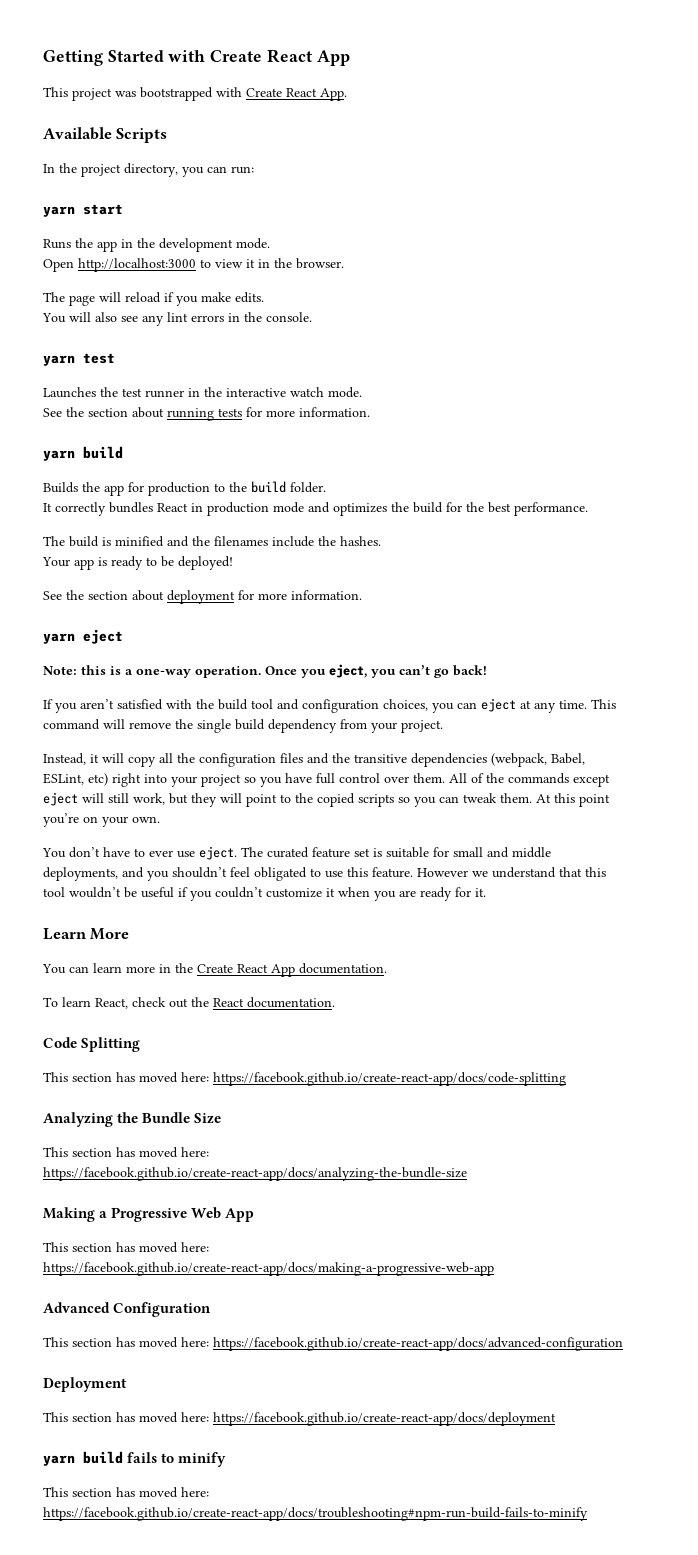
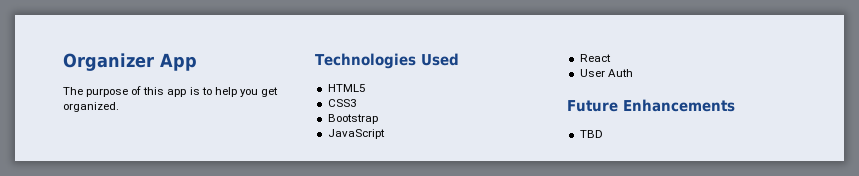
- Getting Started with Create React App
- This project was bootstrapped with Create React App.
- Available Scripts
- In the project directory, you can run:
- yarn start
- Runs the app in the development mode.
- Open http://localhost:3000 to view it in the browser.
- The page will reload if you make edits.
- You will also see any lint errors in the console.
- yarn test
- Launches the test runner in the interactive watch mode.
- See the section about running tests for more information.
- yarn build
- Builds the app for production to the build folder.
- It correctly bundles React in production mode and optimizes the build for the best performance.
- The build is minified and the filenames include the hashes.
- Your app is ready to be deployed!
- See the section about deployment for more information.
- yarn eject
- Note: this is a one-way operation. Once you eject, you can’t go back!
- If you aren’t satisfied with the build tool and configuration choices, you can eject at any time. This command will remove the single build dependency from your project.
- Instead, it will copy all the configuration files and the transitive dependencies (webpack, Babel, ESLint, etc) right into your project so you have full control over them. All of the commands except eject will still work, but they will point to the copied scripts so you can tweak them. At this point you’re on your own.
- You don’t have to ever use eject. The curated feature set is suitable for small and middle deployments, and you shouldn’t feel obligated to use this feature. However we understand that this tool wouldn’t be useful if you couldn’t customize it when you are ready for it.
- Learn More
- You can learn more in the Create React App documentation.
- To learn React, check out the React documentation.
- Code Splitting
- This section has moved here: https://facebook.github.io/create-react-app/docs/code-splitting
- Analyzing the Bundle Size
- This section has moved here: https://facebook.github.io/create-react-app/docs/analyzing-the-bundle-size
- Making a Progressive Web App
- This section has moved here: https://facebook.github.io/create-react-app/docs/making-a-progressive-web-app
- Advanced Configuration
- This section has moved here: https://facebook.github.io/create-react-app/docs/advanced-configuration
- Deployment
- This section has moved here: https://facebook.github.io/create-react-app/docs/deployment
- yarn build fails to minify
- This section has moved here: https://facebook.github.io/create-react-app/docs/troubleshooting#npm-run-build-fails-to-minify
+ Organizer App
+ The purpose of this app is to help you get organized.
+ Technologies Used
+ HTML5
+ CSS3
+ Bootstrap
+ JavaScript
+ React
+ User Auth
+ Future Enhancements
+ TBD

